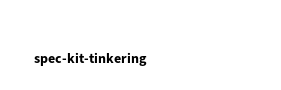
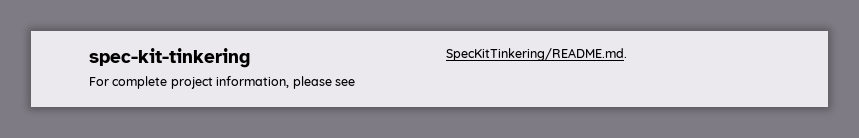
+ For complete project information, please see SpecKitTinkering/README.md.

